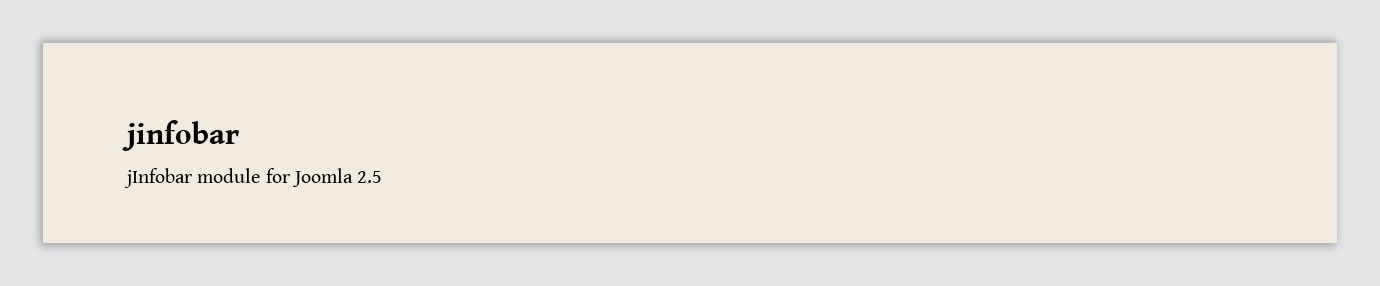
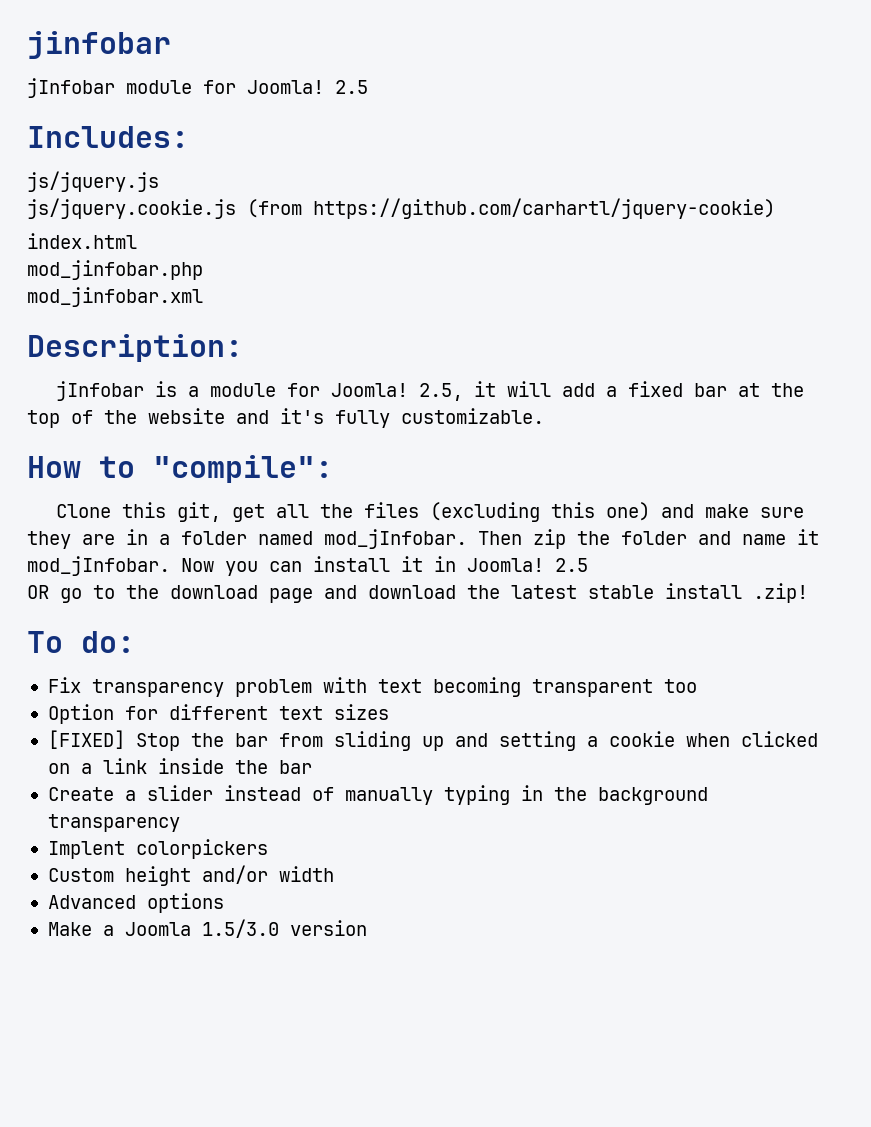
- jInfobar module for Joomla 2.5
+ jInfobar module for Joomla! 2.5
+ Includes:
+ js/jquery.js
+ js/jquery.cookie.js (from https://github.com/carhartl/jquery-cookie)
+ index.html
+ mod_jinfobar.php
+ mod_jinfobar.xml
+ Description:
+ jInfobar is a module for Joomla! 2.5, it will add a fixed bar at the top of the website and it's fully customizable.
+ How to "compile":
+ Clone this git, get all the files (excluding this one) and make sure they are in a folder named mod_jInfobar. Then zip the folder and name it mod_jInfobar. Now you can install it in Joomla! 2.5
+ OR go to the download page and download the latest stable install .zip!
+ To do:
+ Fix transparency problem with text becoming transparent too
+ Option for different text sizes
+ [FIXED] Stop the bar from sliding up and setting a cookie when clicked on a link inside the bar
+ Create a slider instead of manually typing in the background transparency
+ Implent colorpickers
+ Custom height and/or width
+ Advanced options
+ Make a Joomla 1.5/3.0 version

